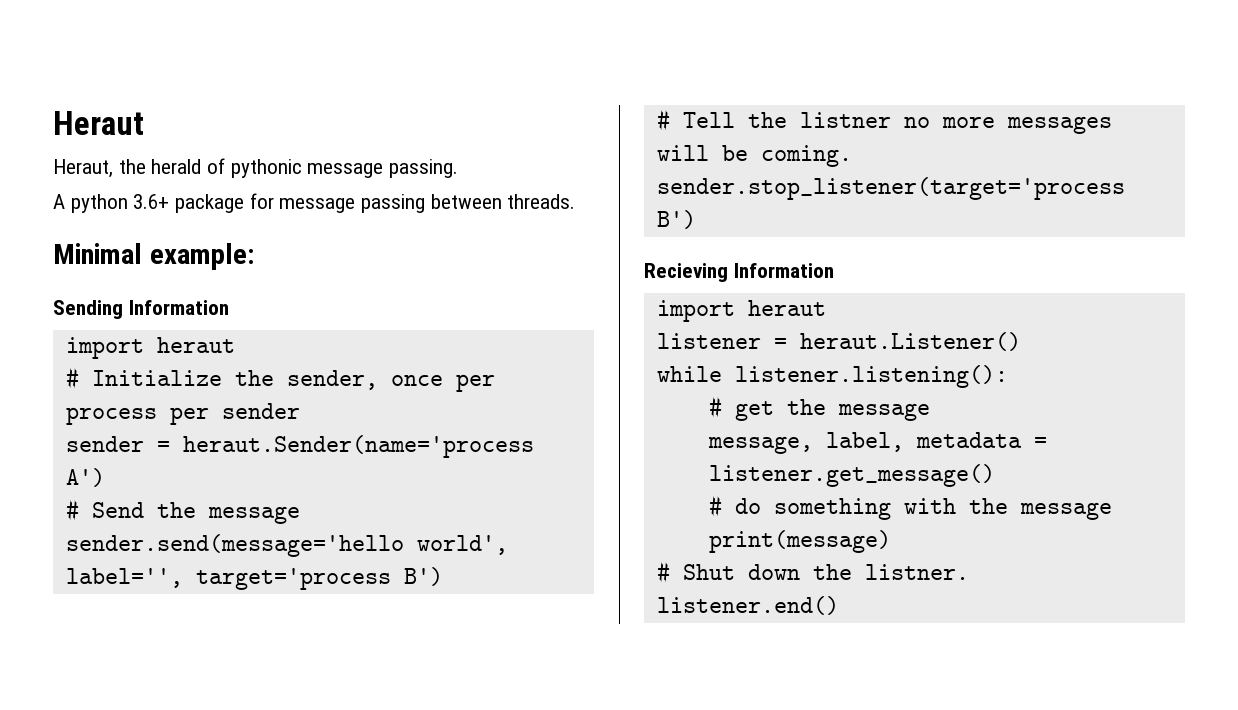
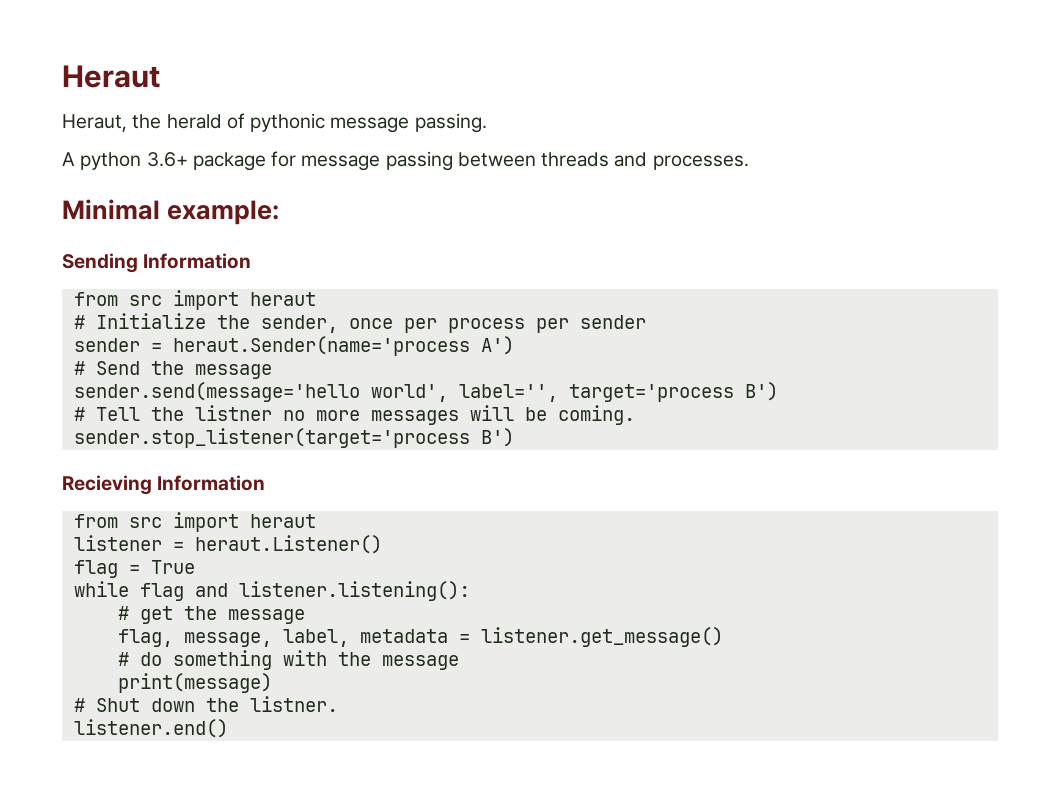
- A python 3.6+ package for message passing between threads.
+ A python 3.6+ package for message passing between threads and processes.
  Sending Information
- import heraut
+ from src import heraut
  Recieving Information
- import heraut
+ from src import heraut
+ flag = True
- while listener.listening():
+ while flag and listener.listening():
- message, label, metadata = listener.get_message()
+ flag, message, label, metadata = listener.get_message()

